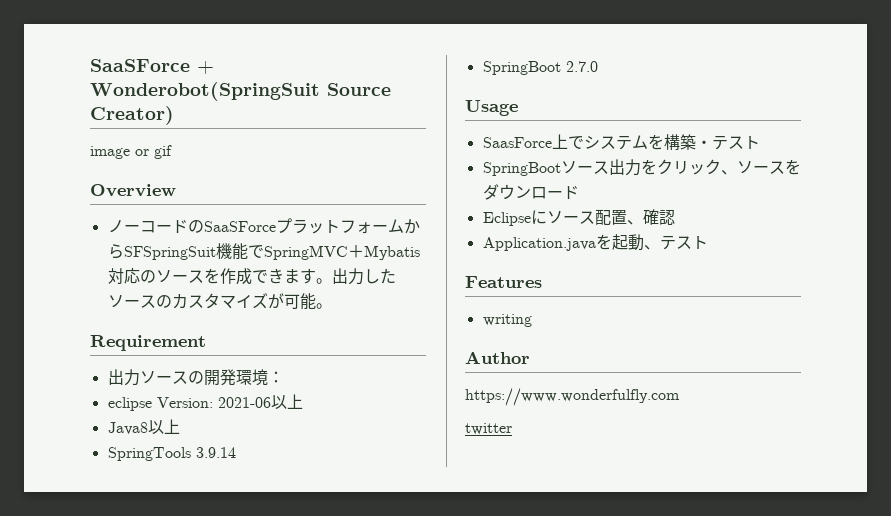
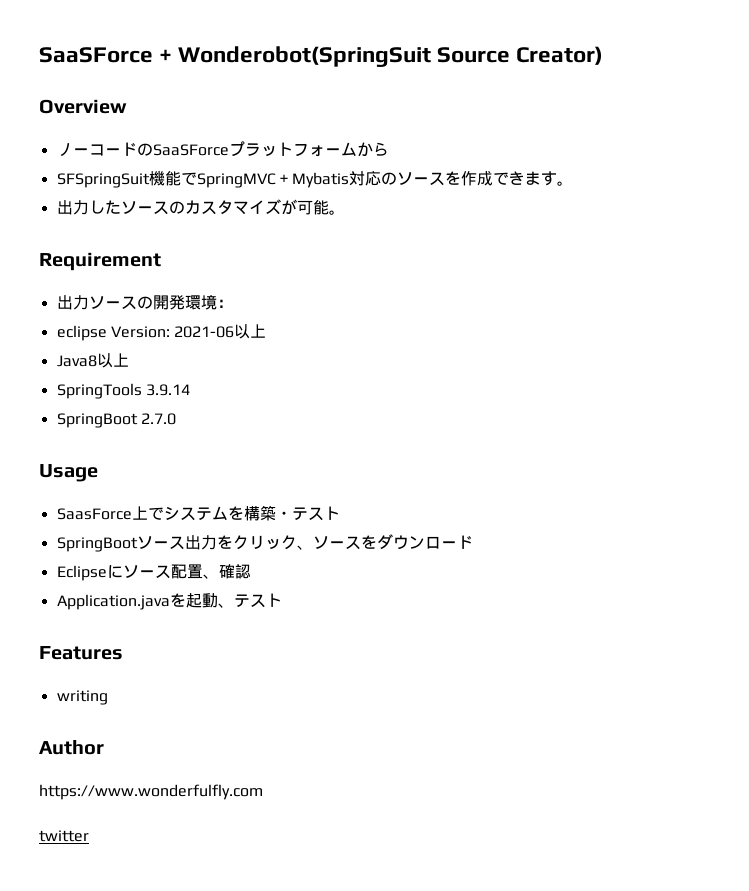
- image or gif
- ノーコードのSaaSForceプラットフォームからSFSpringSuit機能でSpringMVC＋Mybatis対応のソースを作成できます。出力したソースのカスタマイズが可能。
+ ノーコードのSaaSForceプラットフォームから
+ SFSpringSuit機能でSpringMVC＋Mybatis対応のソースを作成できます。
+ 出力したソースのカスタマイズが可能。

